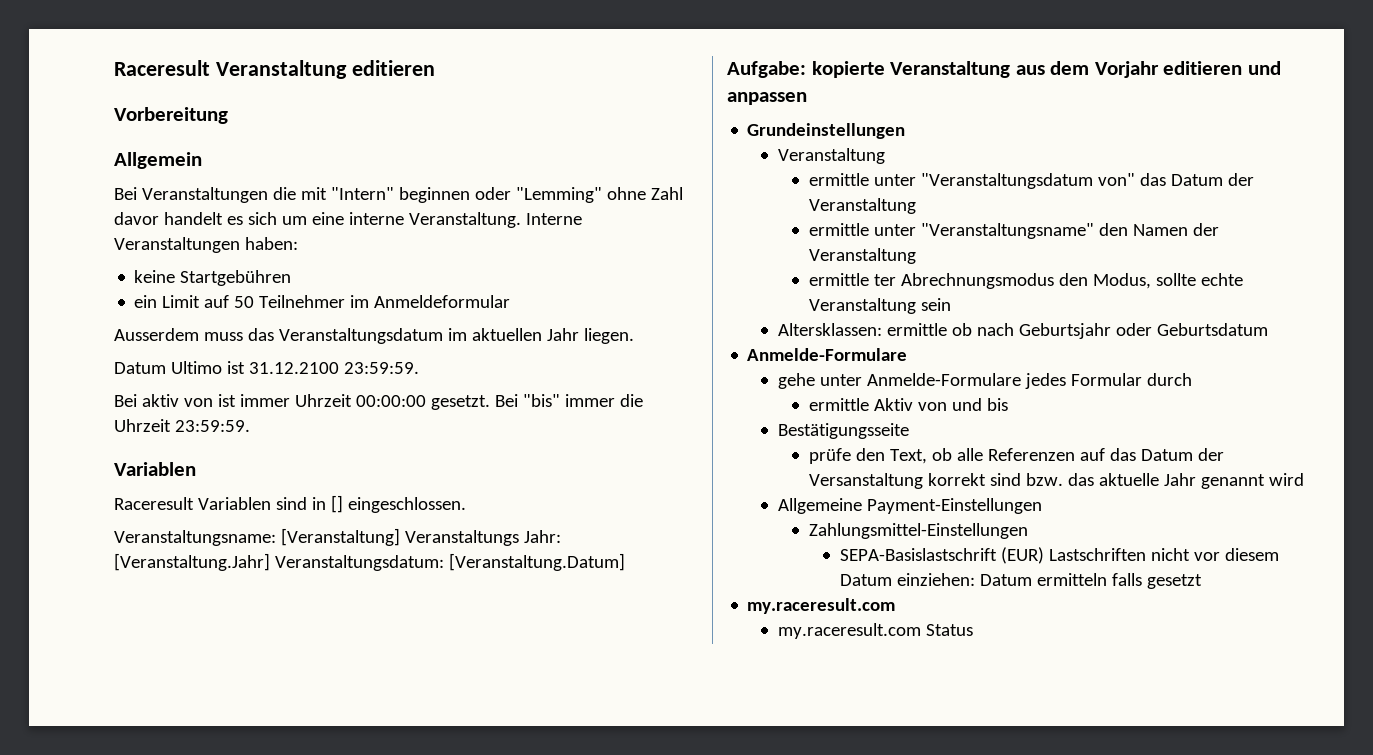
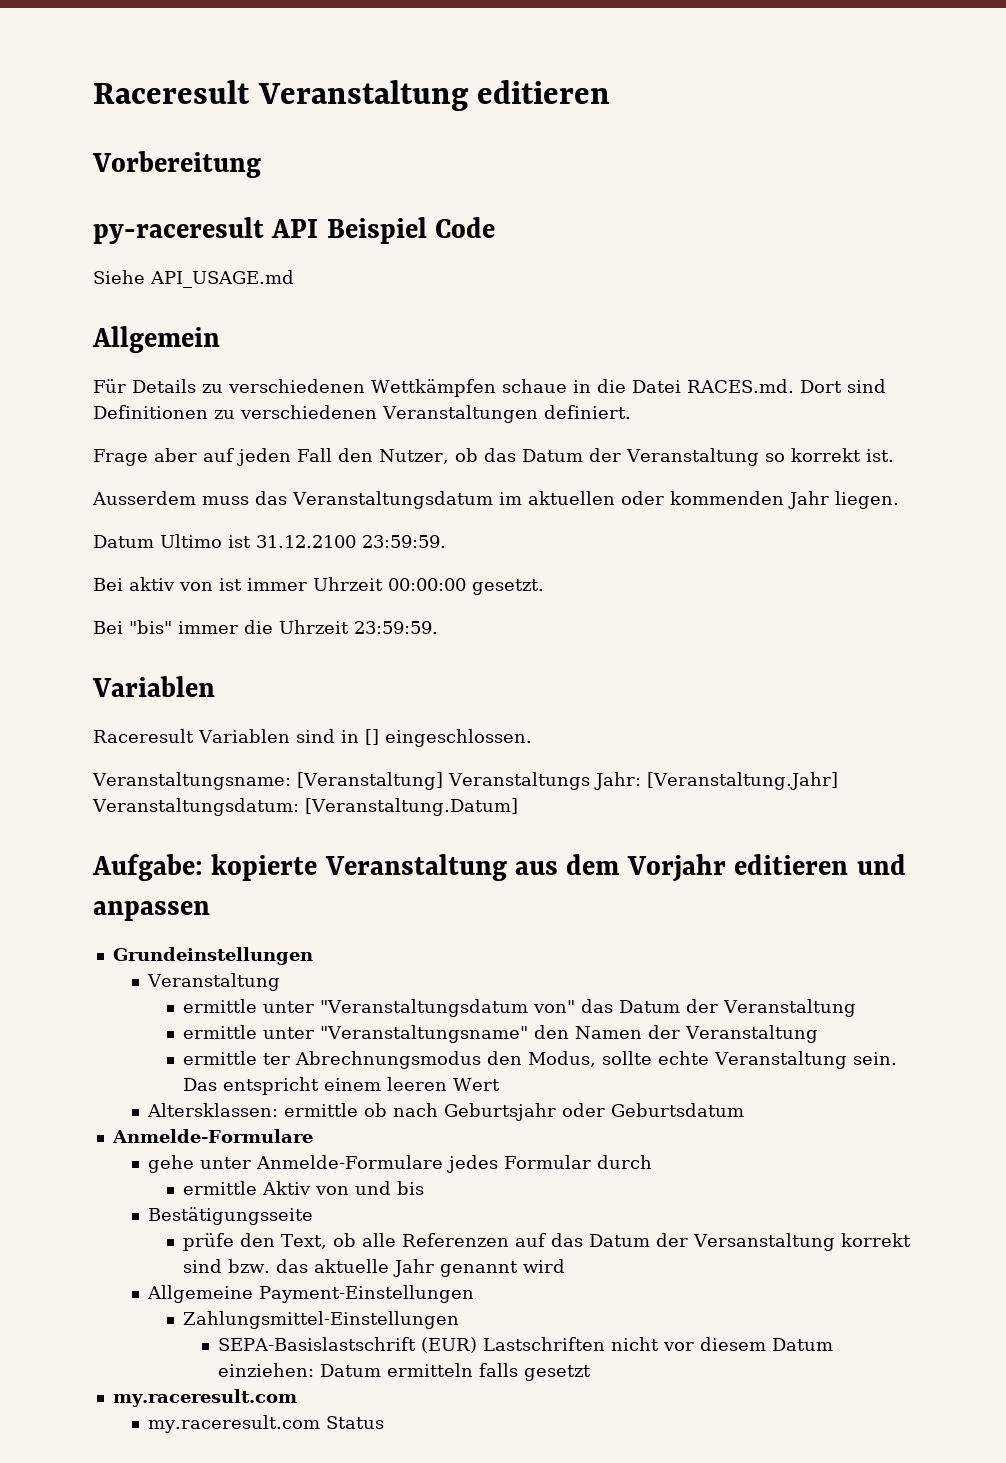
+ py-raceresult API Beispiel Code
+ Siehe API_USAGE.md
  Allgemein
- Bei Veranstaltungen die mit "Intern" beginnen oder "Lemming" ohne Zahl davor handelt es sich um eine interne Veranstaltung. Interne Veranstaltungen haben:
- keine Startgebühren
- ein Limit auf 50 Teilnehmer im Anmeldeformular
+ Für Details zu verschiedenen Wettkämpfen schaue in die Datei RACES.md. Dort sind Definitionen zu verschiedenen Veranstaltungen definiert.
+ Frage aber auf jeden Fall den Nutzer, ob das Datum der Veranstaltung so korrekt ist.
- Ausserdem muss das Veranstaltungsdatum im aktuellen Jahr liegen.
+ Ausserdem muss das Veranstaltungsdatum im aktuellen oder kommenden Jahr liegen.
- Bei aktiv von ist immer Uhrzeit 00:00:00 gesetzt. Bei "bis" immer die Uhrzeit 23:59:59.
+ Bei aktiv von ist immer Uhrzeit 00:00:00 gesetzt.
+ Bei "bis" immer die Uhrzeit 23:59:59.
- ermittle ter Abrechnungsmodus den Modus, sollte echte Veranstaltung sein
+ ermittle ter Abrechnungsmodus den Modus, sollte echte Veranstaltung sein. Das entspricht einem leeren Wert

